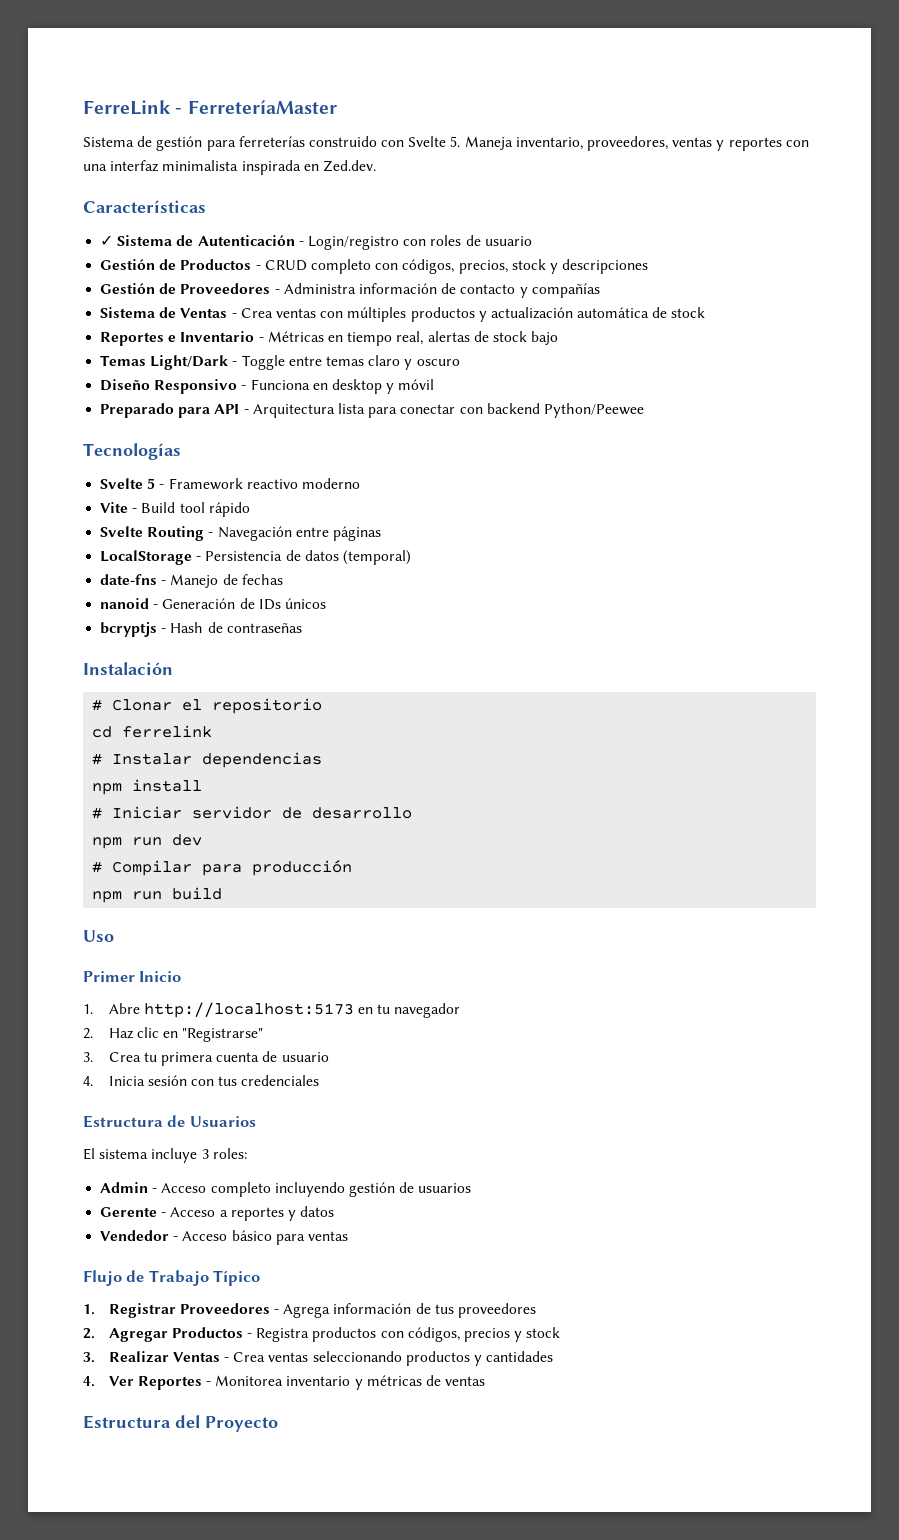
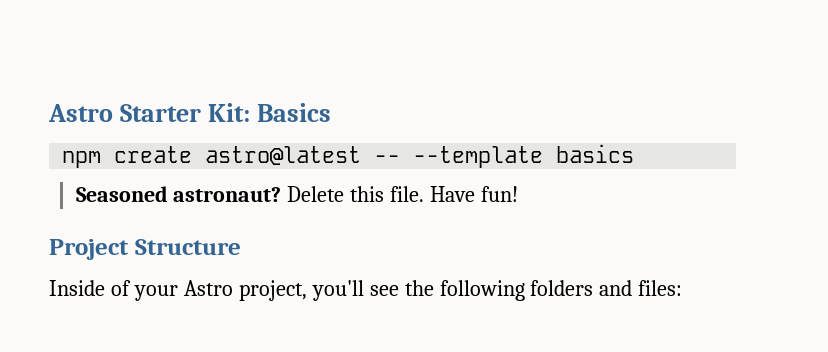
- FerreLink - FerreteríaMaster
- Sistema de gestión para ferreterías construido con Svelte 5. Maneja inventario, proveedores, ventas y reportes con una interfaz minimalista inspirada en Zed.dev.
- Características
- ✓ Sistema de Autenticación - Login/registro con roles de usuario
- Gestión de Productos - CRUD completo con códigos, precios, stock y descripciones
- Gestión de Proveedores - Administra información de contacto y compañías
- Sistema de Ventas - Crea ventas con múltiples productos y actualización automática de stock
- Reportes e Inventario - Métricas en tiempo real, alertas de stock bajo
- Temas Light/Dark - Toggle entre temas claro y oscuro
- Diseño Responsivo - Funciona en desktop y móvil
- Preparado para API - Arquitectura lista para conectar con backend Python/Peewee
- Tecnologías
- Svelte 5 - Framework reactivo moderno
- Vite - Build tool rápido
- Svelte Routing - Navegación entre páginas
- LocalStorage - Persistencia de datos (temporal)
- date-fns - Manejo de fechas
- nanoid - Generación de IDs únicos
- bcryptjs - Hash de contraseñas
- Instalación
- # Clonar el repositorio
- cd ferrelink
- # Instalar dependencias
- npm install
- # Iniciar servidor de desarrollo
- npm run dev
- # Compilar para producción
- npm run build
- Uso
- Primer Inicio
- 1. Abre http://localhost:5173 en tu navegador
- 2. Haz clic en "Registrarse"
- 3. Crea tu primera cuenta de usuario
- 4. Inicia sesión con tus credenciales
- Estructura de Usuarios
- El sistema incluye 3 roles:
- Admin - Acceso completo incluyendo gestión de usuarios
- Gerente - Acceso a reportes y datos
- Vendedor - Acceso básico para ventas
- Flujo de Trabajo Típico
- 1. Registrar Proveedores - Agrega información de tus proveedores
- 2. Agregar Productos - Registra productos con códigos, precios y stock
- 3. Realizar Ventas - Crea ventas seleccionando productos y cantidades
- 4. Ver Reportes - Monitorea inventario y métricas de ventas
- Estructura del Proyecto
+ Astro Starter Kit: Basics
+ npm create astro@latest -- --template basics
+ Seasoned astronaut? Delete this file. Have fun!
+ Project Structure
+ Inside of your Astro project, you'll see the following folders and files:

